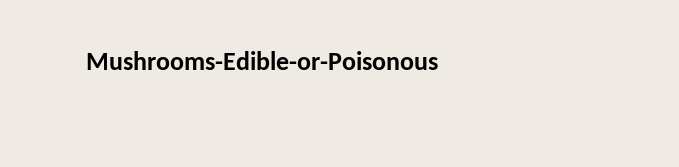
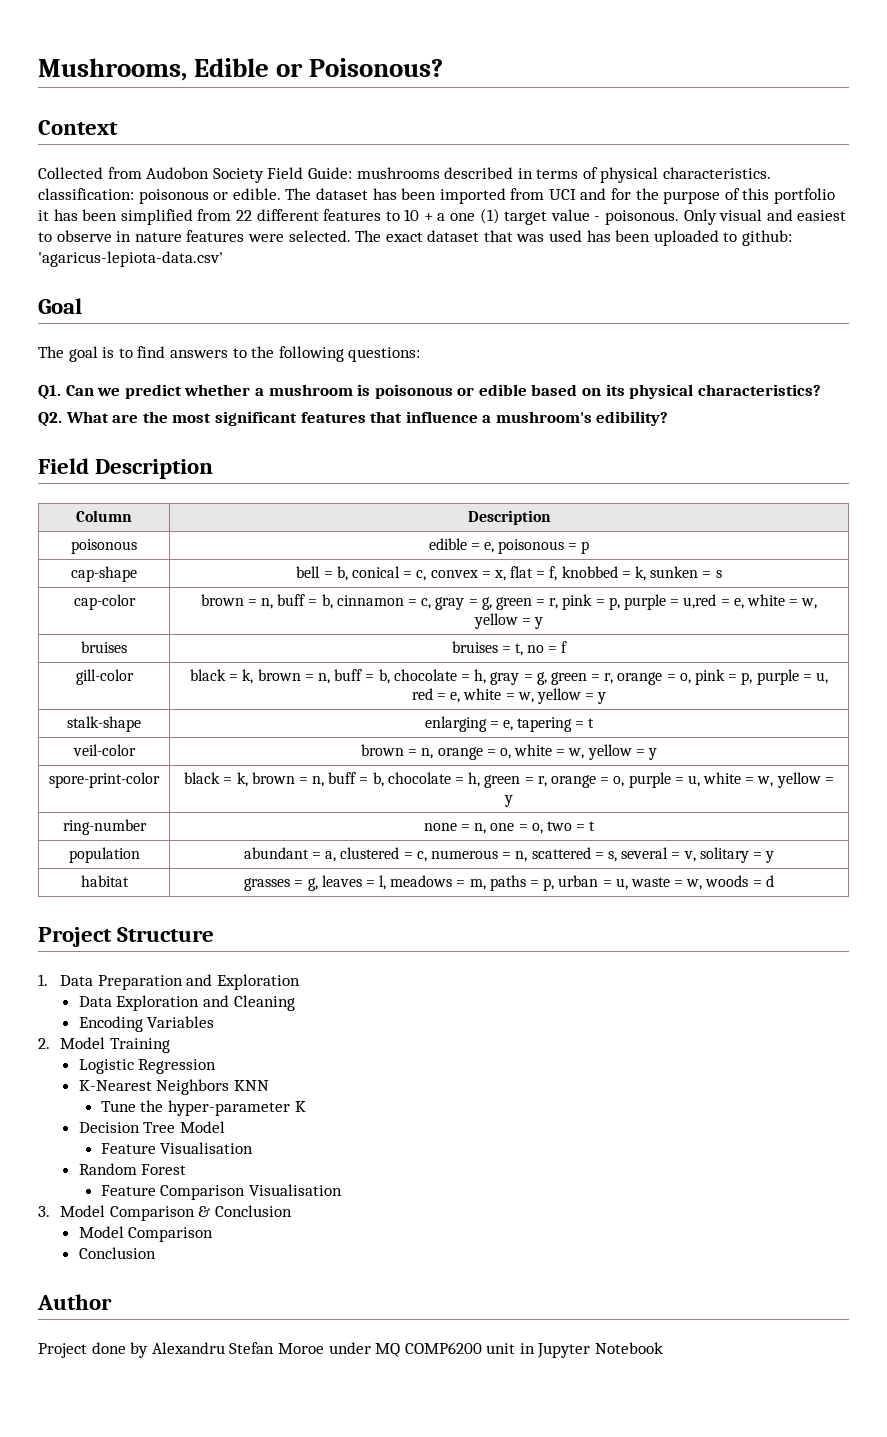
- Mushrooms-Edible-or-Poisonous
+ Mushrooms, Edible or Poisonous?
+ Context
+ Collected from Audobon Society Field Guide: mushrooms described in terms of physical characteristics. classification: poisonous or edible. The dataset has been imported from UCI and for the purpose of this portfolio it has been simplified from 22 different features to 10 + a one (1) target value - poisonous. Only visual and easiest to observe in nature features were selected. The exact dataset that was used has been uploaded to github: 'agaricus-lepiota-data.csv'
+ Goal
+ The goal is to find answers to the following questions:
+ Q1. Can we predict whether a mushroom is poisonous or edible based on its physical characteristics?
+ Q2. What are the most significant features that influence a mushroom's edibility?
+ Field Description
+ Column | Description
+ poisonous | edible = e, poisonous = p
+ cap-shape | bell = b, conical = c, convex = x, flat = f, knobbed = k, sunken = s
+ cap-color | brown = n, buff = b, cinnamon = c, gray = g, green = r, pink = p, purple = u,red = e, white = w, yellow = y
+ bruises | bruises = t, no = f
+ gill-color | black = k, brown = n, buff = b, chocolate = h, gray = g, green = r, orange = o, pink = p, purple = u, red = e, white = w, yellow = y
+ stalk-shape | enlarging = e, tapering = t
+ veil-color | brown = n, orange = o, white = w, yellow = y
+ spore-print-color | black = k, brown = n, buff = b, chocolate = h, green = r, orange = o, purple = u, white = w, yellow = y
+ ring-number | none = n, one = o, two = t
+ population | abundant = a, clustered = c, numerous = n, scattered = s, several = v, solitary = y
+ habitat | grasses = g, leaves = l, meadows = m, paths = p, urban = u, waste = w, woods = d
+ Project Structure
+ 1. Data Preparation and Exploration
+ Data Exploration and Cleaning
+ Encoding Variables
+ 2. Model Training
+ Logistic Regression
+ K-Nearest Neighbors KNN
+ Tune the hyper-parameter K
+ Decision Tree Model
+ Feature Visualisation
+ Random Forest
+ Feature Comparison Visualisation
+ 3. Model Comparison & Conclusion
+ Model Comparison
+ Conclusion
+ Author
+ Project done by Alexandru Stefan Moroe under MQ COMP6200 unit in Jupyter Notebook

